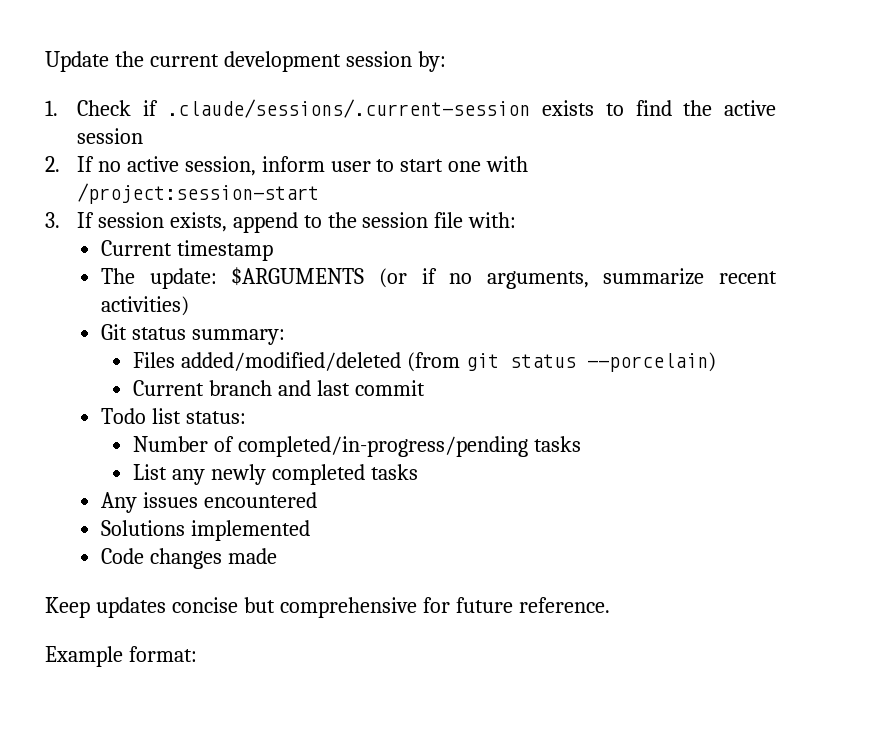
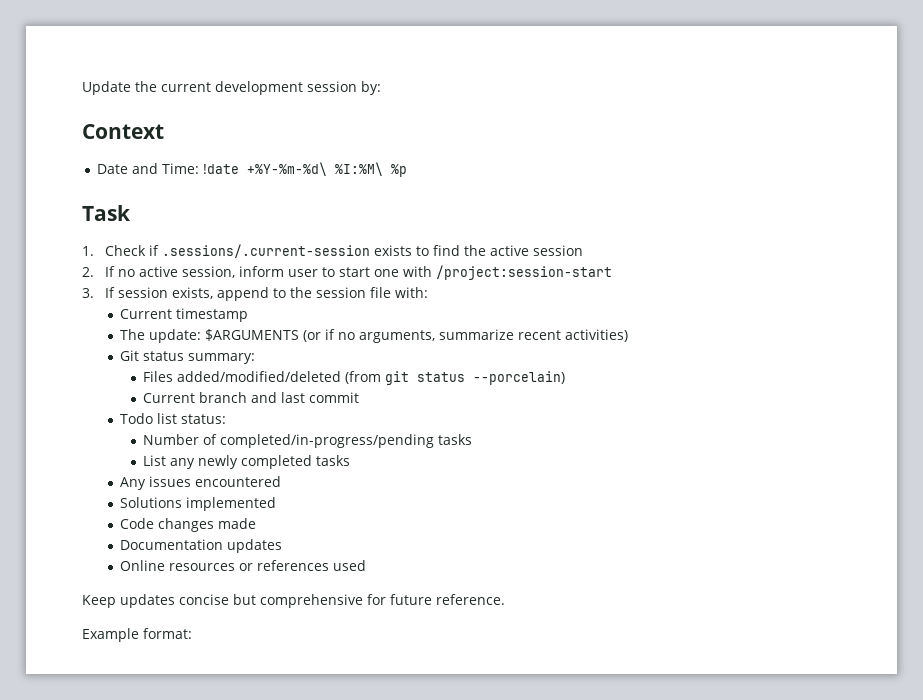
+ Context
+ Date and Time: !date +%Y-%m-%d\ %I:%M\ %p
+ Task
- 1. Check if .claude/sessions/.current-session exists to find the active session
+ 1. Check if .sessions/.current-session exists to find the active session
+ Documentation updates
+ Online resources or references used

